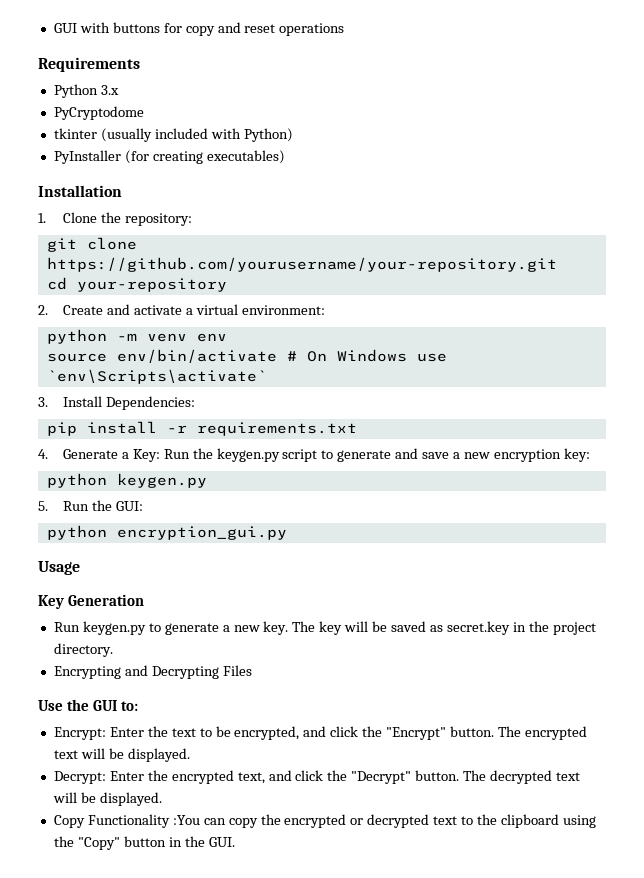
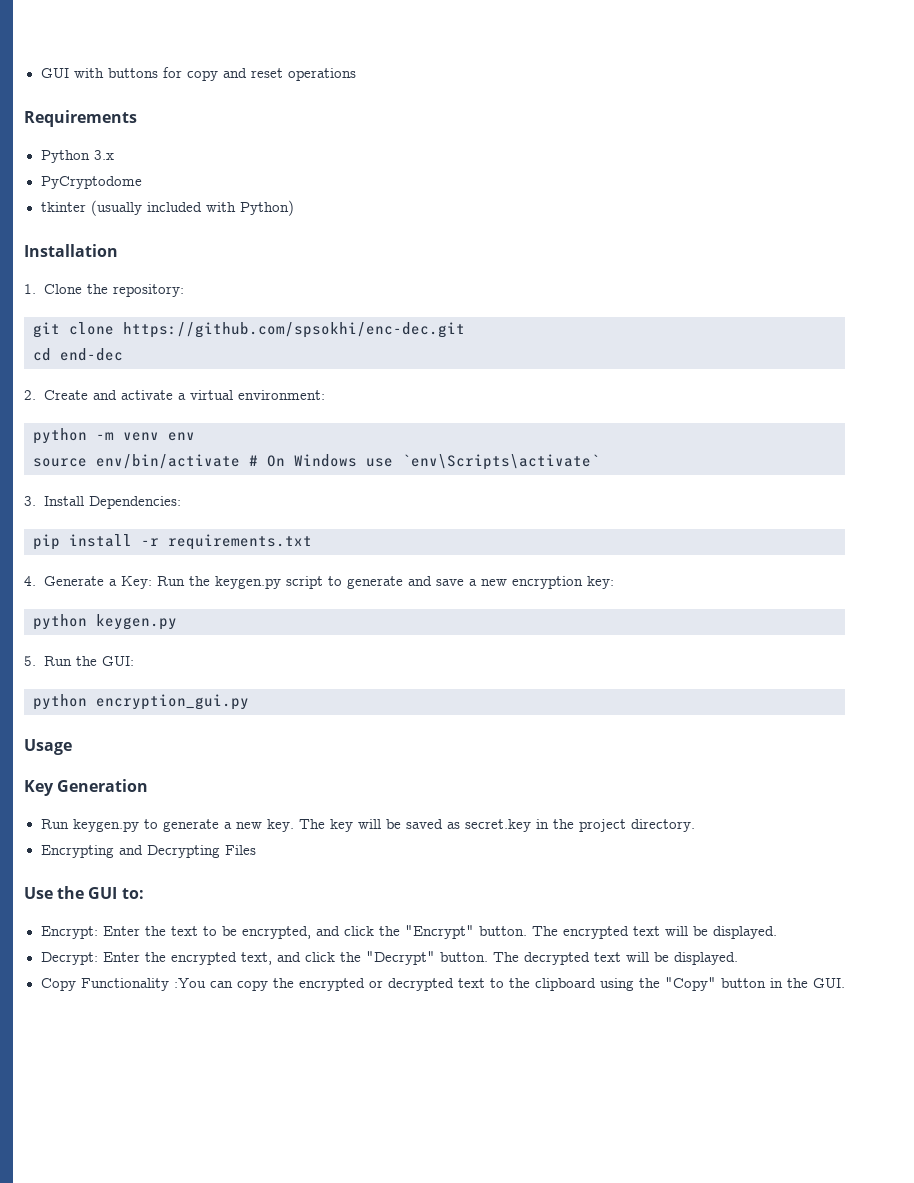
- PyInstaller (for creating executables)
- git clone https://github.com/yourusername/your-repository.git
+ git clone https://github.com/spsokhi/enc-dec.git
- cd your-repository
+ cd end-dec

